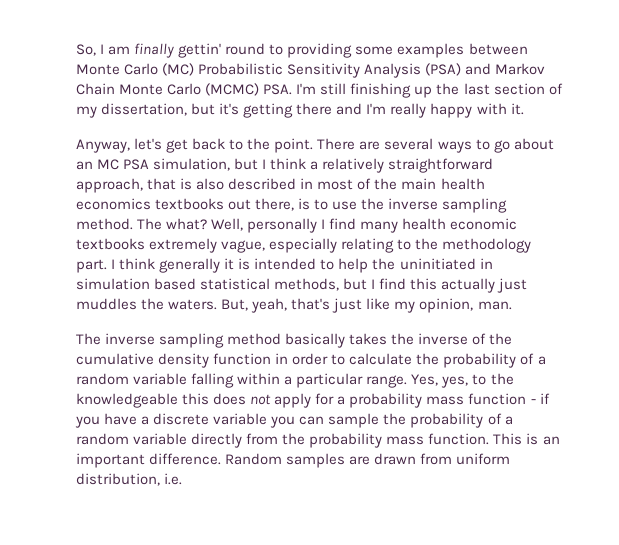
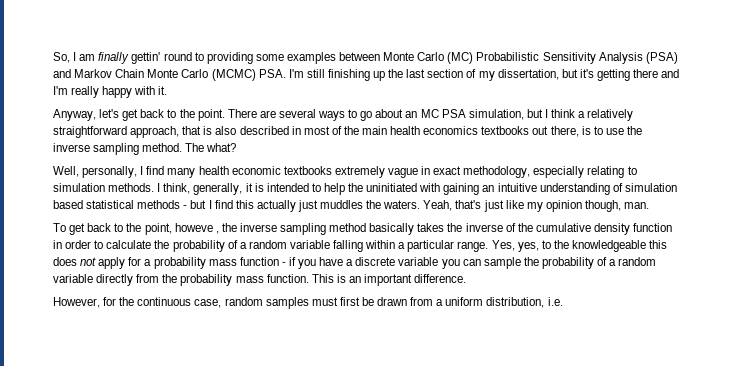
- The what? Well, personally I find many health economic textbooks extremely vague, especially relating to the methodology part. I think generally it is intended to help the uninitiated in simulation based statistical methods, but I find this actually just muddles the waters.
+ The what?
+ Well, personally, I find many health economic textbooks extremely vague in exact methodology, especially relating to simulation methods. I think, generally, it is intended to help the uninitiated with gaining an intuitive understanding of simulation based statistical methods - but I find this actually just muddles the waters.
- But, yeah, that's just like my opinion, man.
+ Yeah, that's just like my opinion though, man.
- The inverse sampling method basically takes the inverse of the cumulative density function in order to calculate the probability of a random variable falling within a particular range.
+ To get back to the point, howeve , the inverse sampling method basically takes the inverse of the cumulative density function in order to calculate the probability of a random variable falling within a particular range.
- This is an important difference. Random samples are drawn from uniform distribution, i.e.
+ This is an important difference.
+ However, for the continuous case, random samples must first be drawn from a uniform distribution, i.e.

